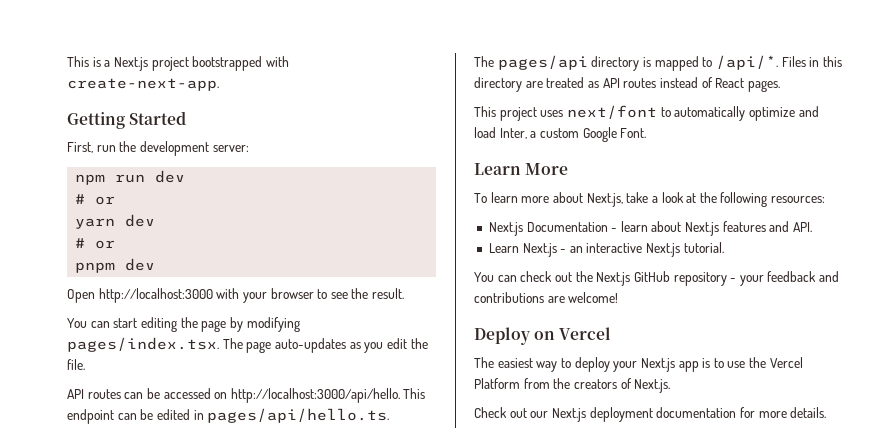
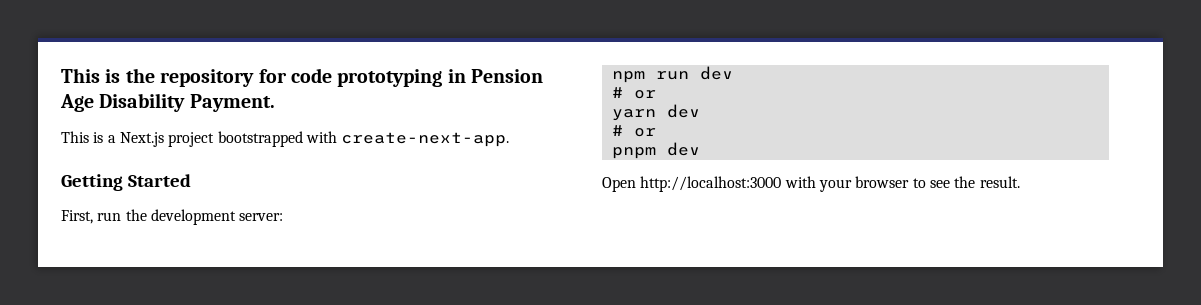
+ This is the repository for code prototyping in Pension Age Disability Payment.
- You can start editing the page by modifying pages/index.tsx. The page auto-updates as you edit the file.
- API routes can be accessed on http://localhost:3000/api/hello. This endpoint can be edited in pages/api/hello.ts.
- The pages/api directory is mapped to /api/*. Files in this directory are treated as API routes instead of React pages.
- This project uses next/font to automatically optimize and load Inter, a custom Google Font.
- Learn More
- To learn more about Next.js, take a look at the following resources:
- Next.js Documentation - learn about Next.js features and API.
- Learn Next.js - an interactive Next.js tutorial.
- You can check out the Next.js GitHub repository - your feedback and contributions are welcome!
- Deploy on Vercel
- The easiest way to deploy your Next.js app is to use the Vercel Platform from the creators of Next.js.
- Check out our Next.js deployment documentation for more details.

